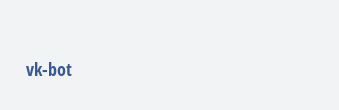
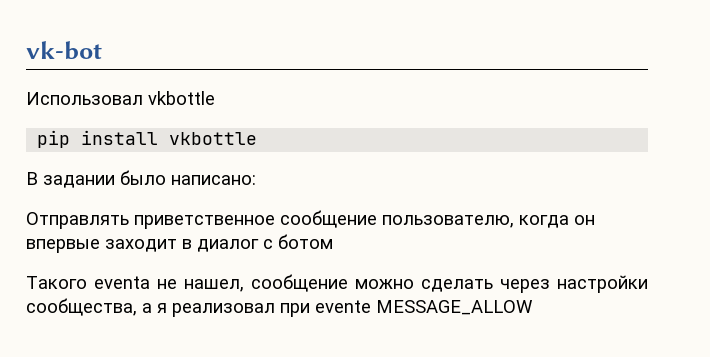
+ Использовал vkbottle
+ pip install vkbottle
+ В задании было написано:
+ Отправлять приветственное сообщение пользователю, когда он впервые заходит в диалог с ботом
+ Такого eventа не нашел, сообщение можно сделать через настройки сообщества, а я реализовал при evente MESSAGE_ALLOW

